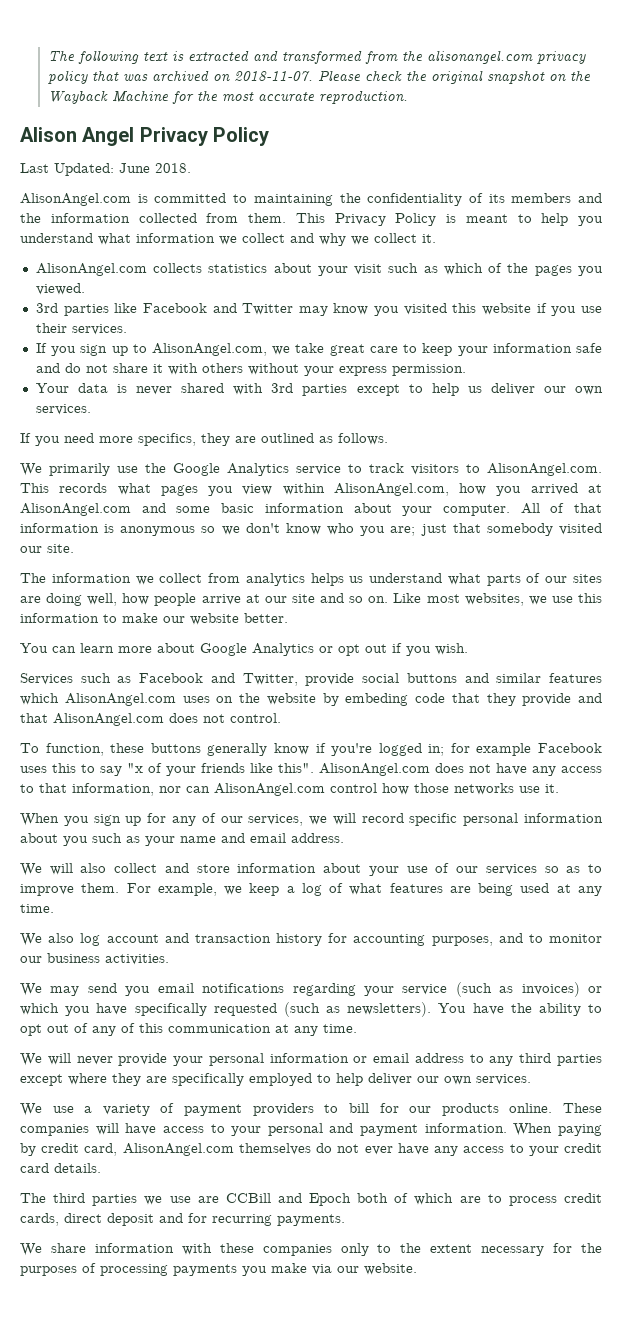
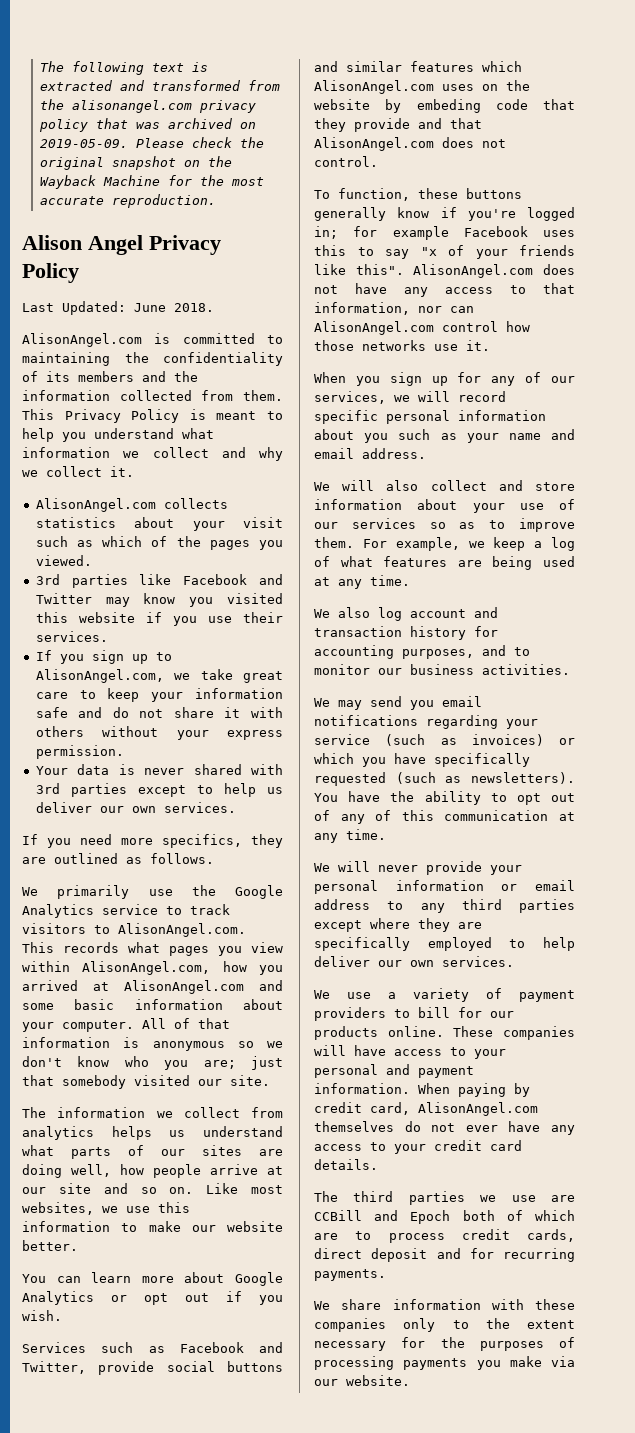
- The following text is extracted and transformed from the alisonangel.com privacy policy that was archived on 2018-11-07.
+ The following text is extracted and transformed from the alisonangel.com privacy policy that was archived on 2019-05-09.

